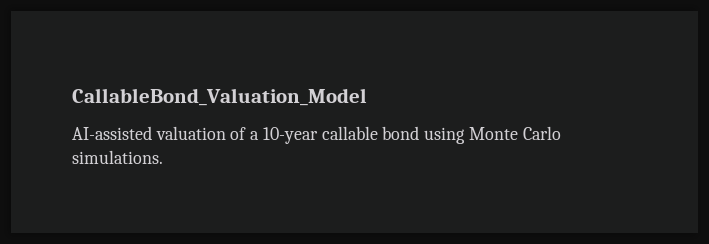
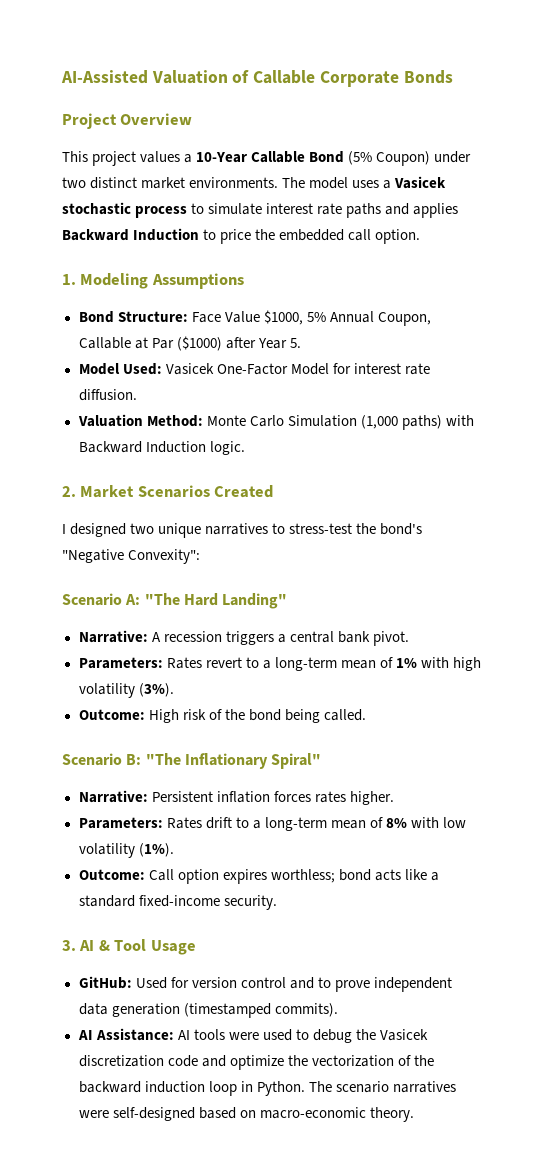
- CallableBond_Valuation_Model
- AI-assisted valuation of a 10-year callable bond using Monte Carlo simulations.
+ AI-Assisted Valuation of Callable Corporate Bonds
+ Project Overview
+ This project values a 10-Year Callable Bond (5% Coupon) under two distinct market environments. The model uses a Vasicek stochastic process to simulate interest rate paths and applies Backward Induction to price the embedded call option.
+ 1. Modeling Assumptions
+ Bond Structure: Face Value $1000, 5% Annual Coupon, Callable at Par ($1000) after Year 5.
+ Model Used: Vasicek One-Factor Model for interest rate diffusion.
+ Valuation Method: Monte Carlo Simulation (1,000 paths) with Backward Induction logic.
+ 2. Market Scenarios Created
+ I designed two unique narratives to stress-test the bond's "Negative Convexity":
+ Scenario A: "The Hard Landing"
+ Narrative: A recession triggers a central bank pivot.
+ Parameters: Rates revert to a long-term mean of 1% with high volatility (3%).
+ Outcome: High risk of the bond being called.
+ Scenario B: "The Inflationary Spiral"
+ Narrative: Persistent inflation forces rates higher.
+ Parameters: Rates drift to a long-term mean of 8% with low volatility (1%).
+ Outcome: Call option expires worthless; bond acts like a standard fixed-income security.
+ 3. AI & Tool Usage
+ GitHub: Used for version control and to prove independent data generation (timestamped commits).
+ AI Assistance: AI tools were used to debug the Vasicek discretization code and optimize the vectorization of the backward induction loop in Python. The scenario narratives were self-designed based on macro-economic theory.

